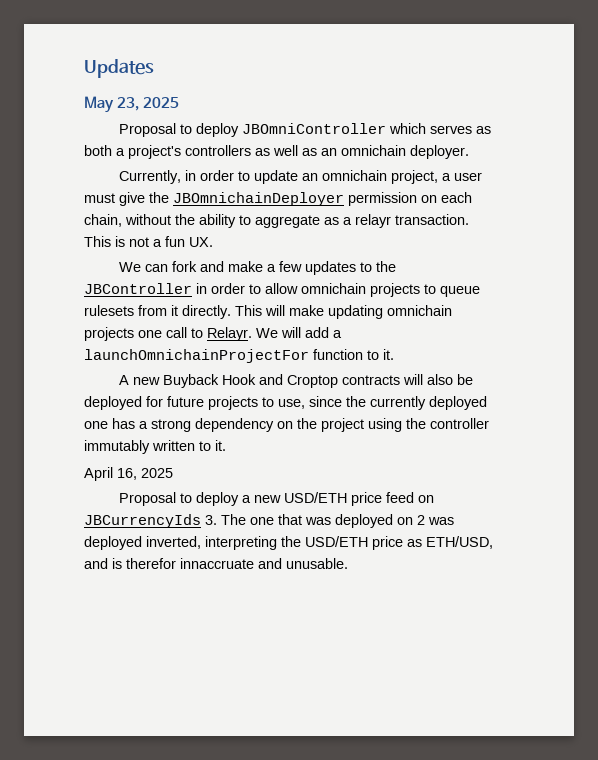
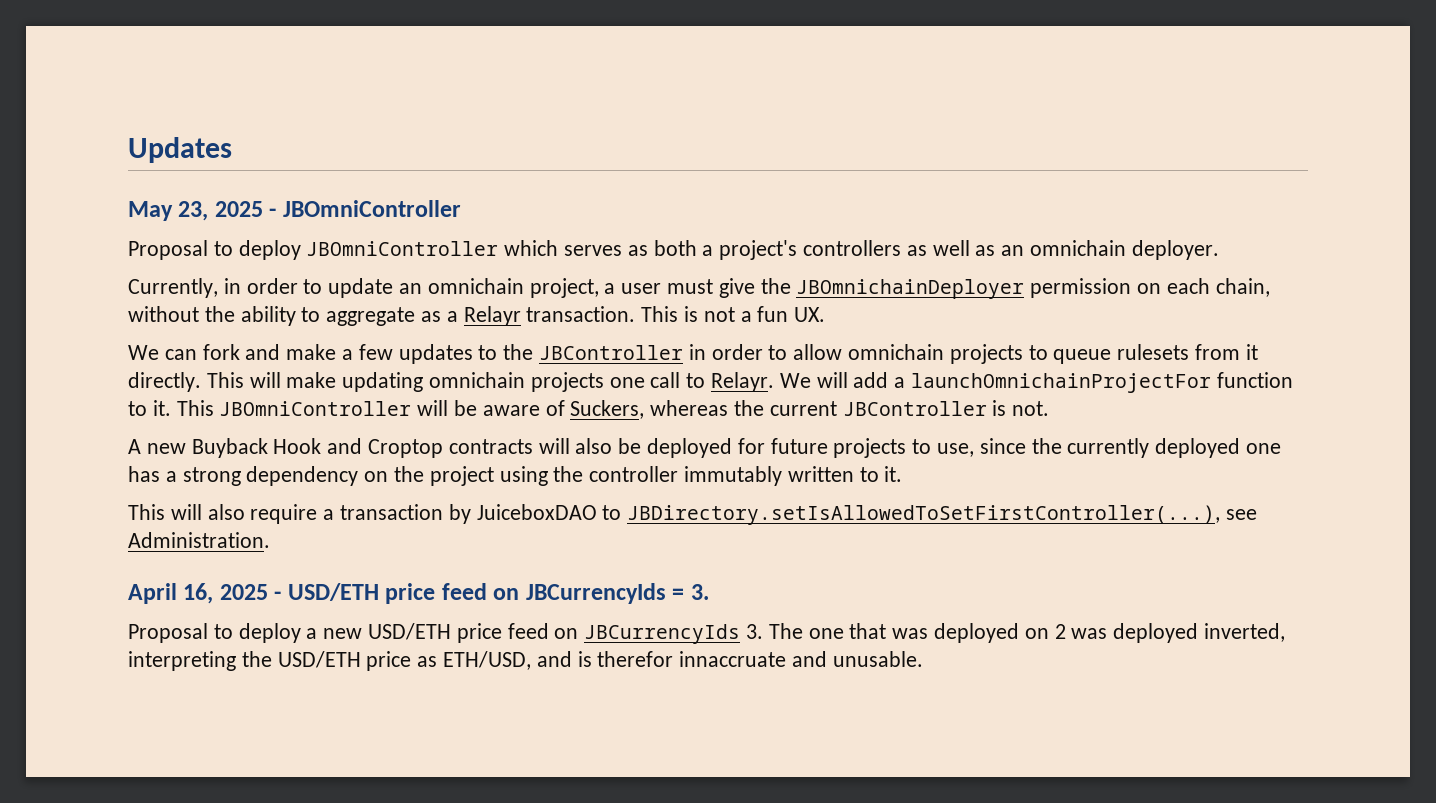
- May 23, 2025
+ May 23, 2025 - JBOmniController
- Currently, in order to update an omnichain project, a user must give the JBOmnichainDeployer permission on each chain, without the ability to aggregate as a relayr transaction.
+ Currently, in order to update an omnichain project, a user must give the JBOmnichainDeployer permission on each chain, without the ability to aggregate as a Relayr transaction.
+ This JBOmniController will be aware of Suckers, whereas the current JBController is not.
- April 16, 2025
+ This will also require a transaction by JuiceboxDAO to JBDirectory.setIsAllowedToSetFirstController(...), see Administration.
+ April 16, 2025 - USD/ETH price feed on JBCurrencyIds = 3.

